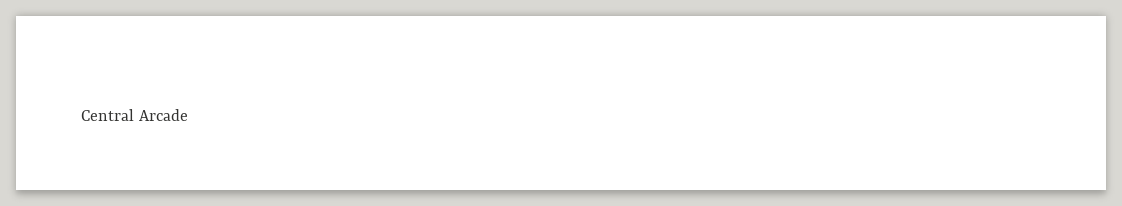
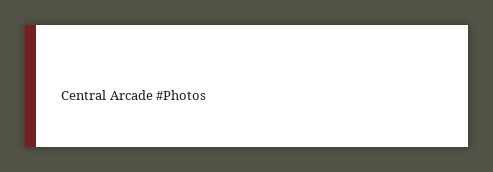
- Central Arcade
+ Central Arcade #Photos

